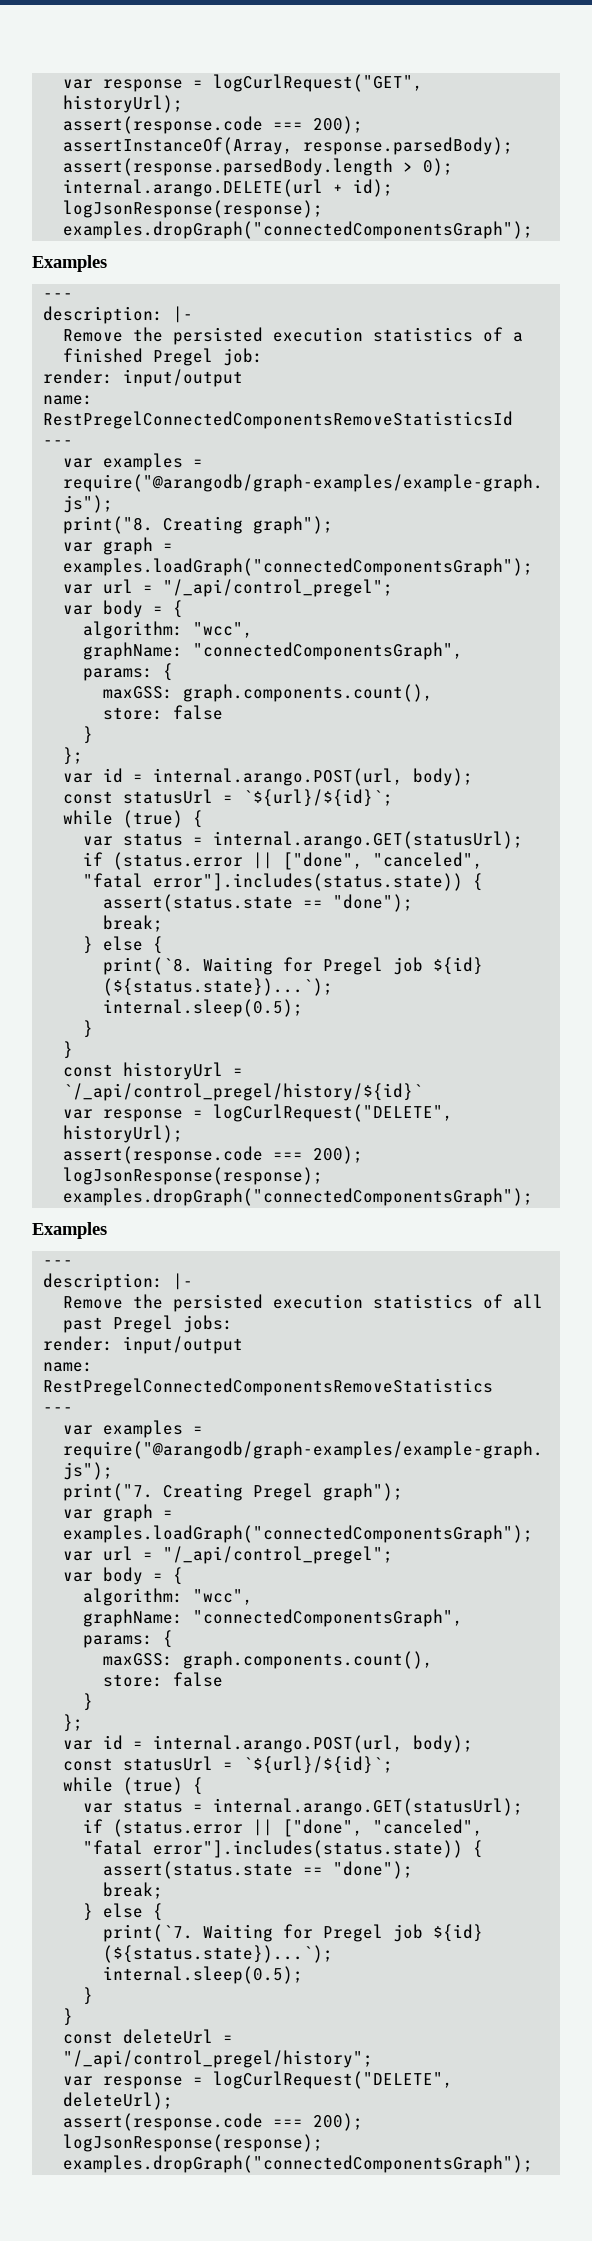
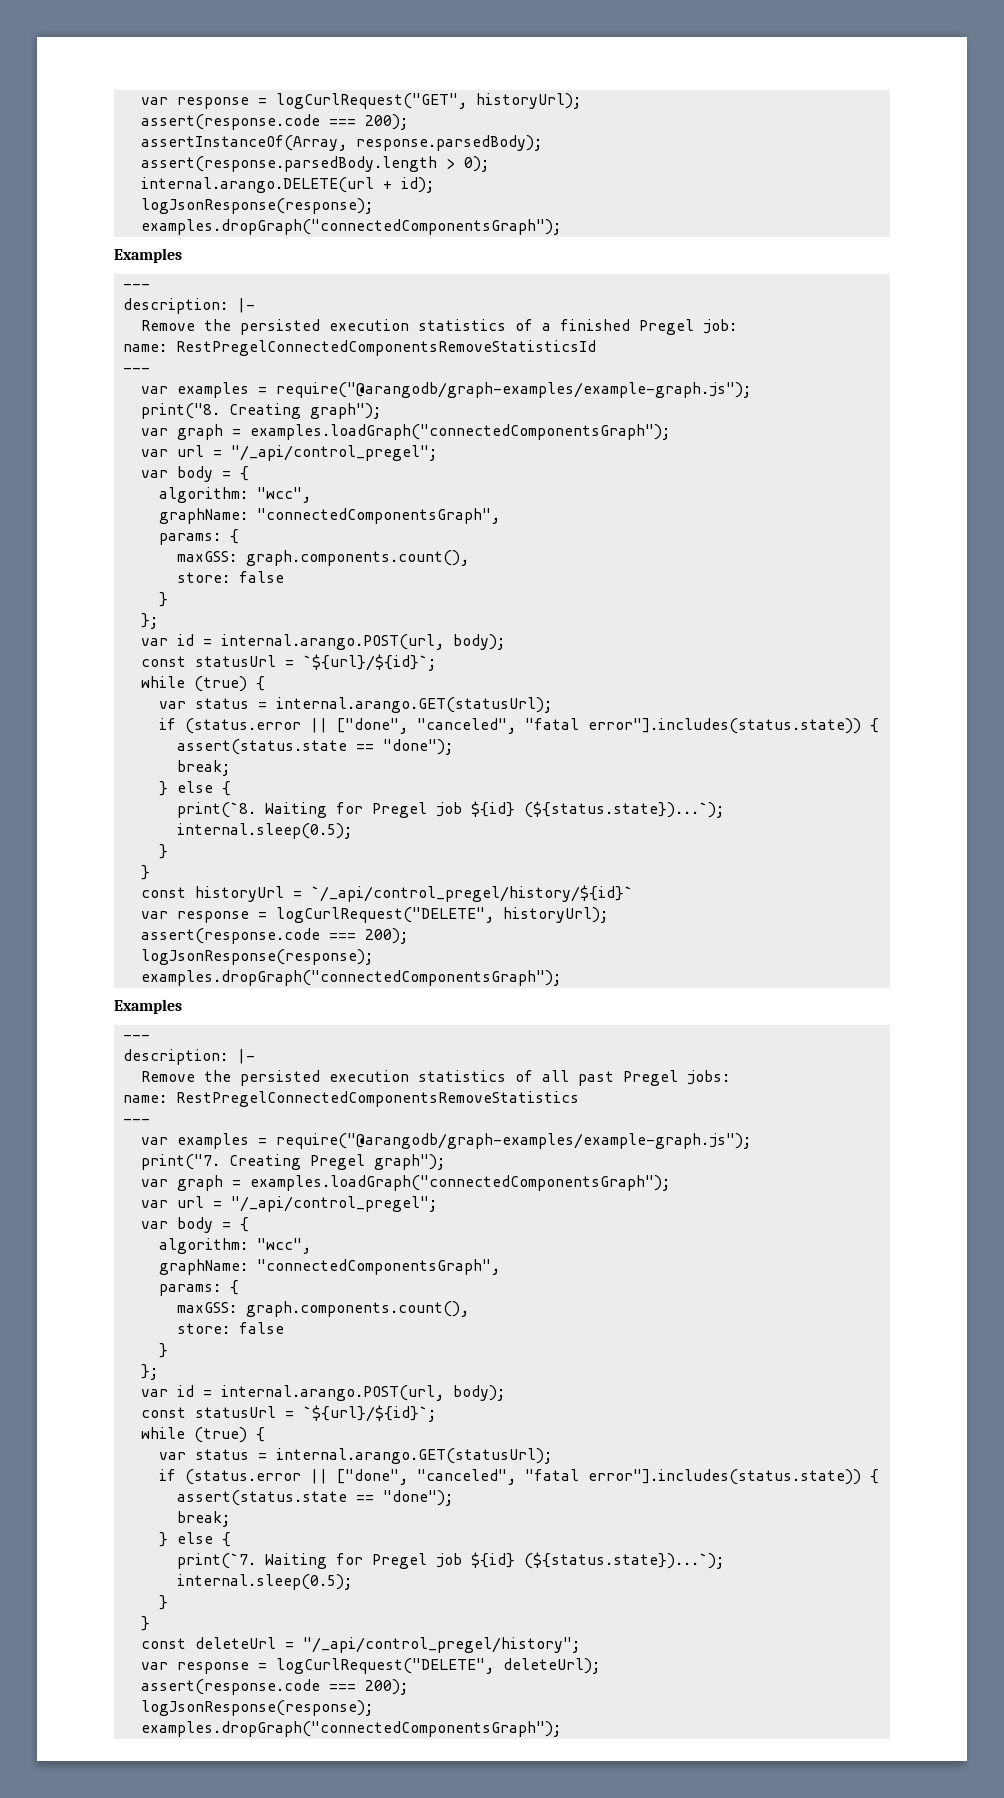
  Remove the persisted execution statistics of a finished Pregel job:
- render: input/output
  Remove the persisted execution statistics of all past Pregel jobs:
- render: input/output

